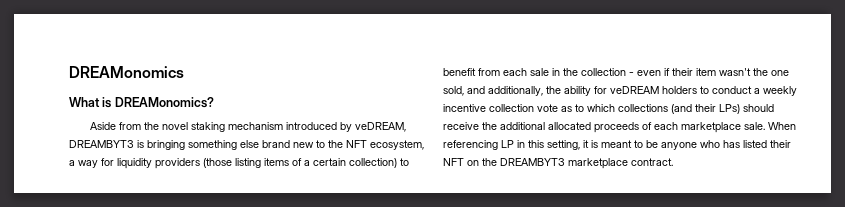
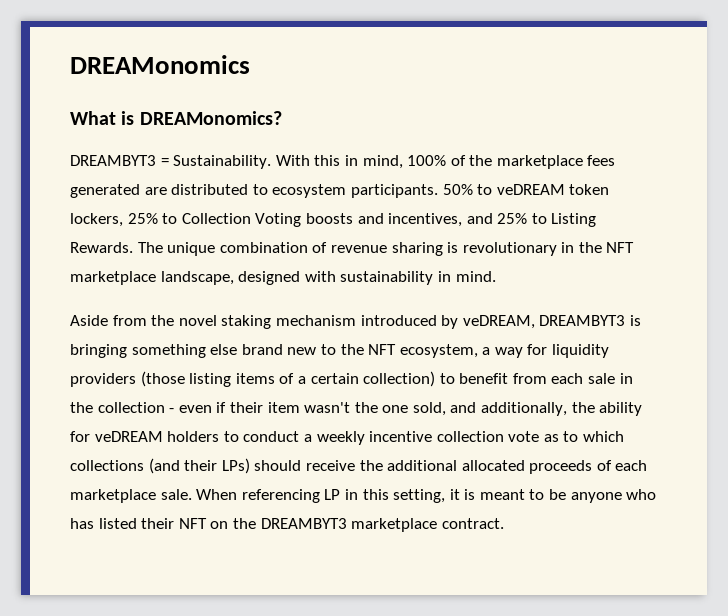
+ DREAMBYT3 = Sustainability. With this in mind, 100% of the marketplace fees generated are distributed to ecosystem participants. 50% to veDREAM token lockers, 25% to Collection Voting boosts and incentives, and 25% to Listing Rewards. The unique combination of revenue sharing is revolutionary in the NFT marketplace landscape, designed with sustainability in mind.

